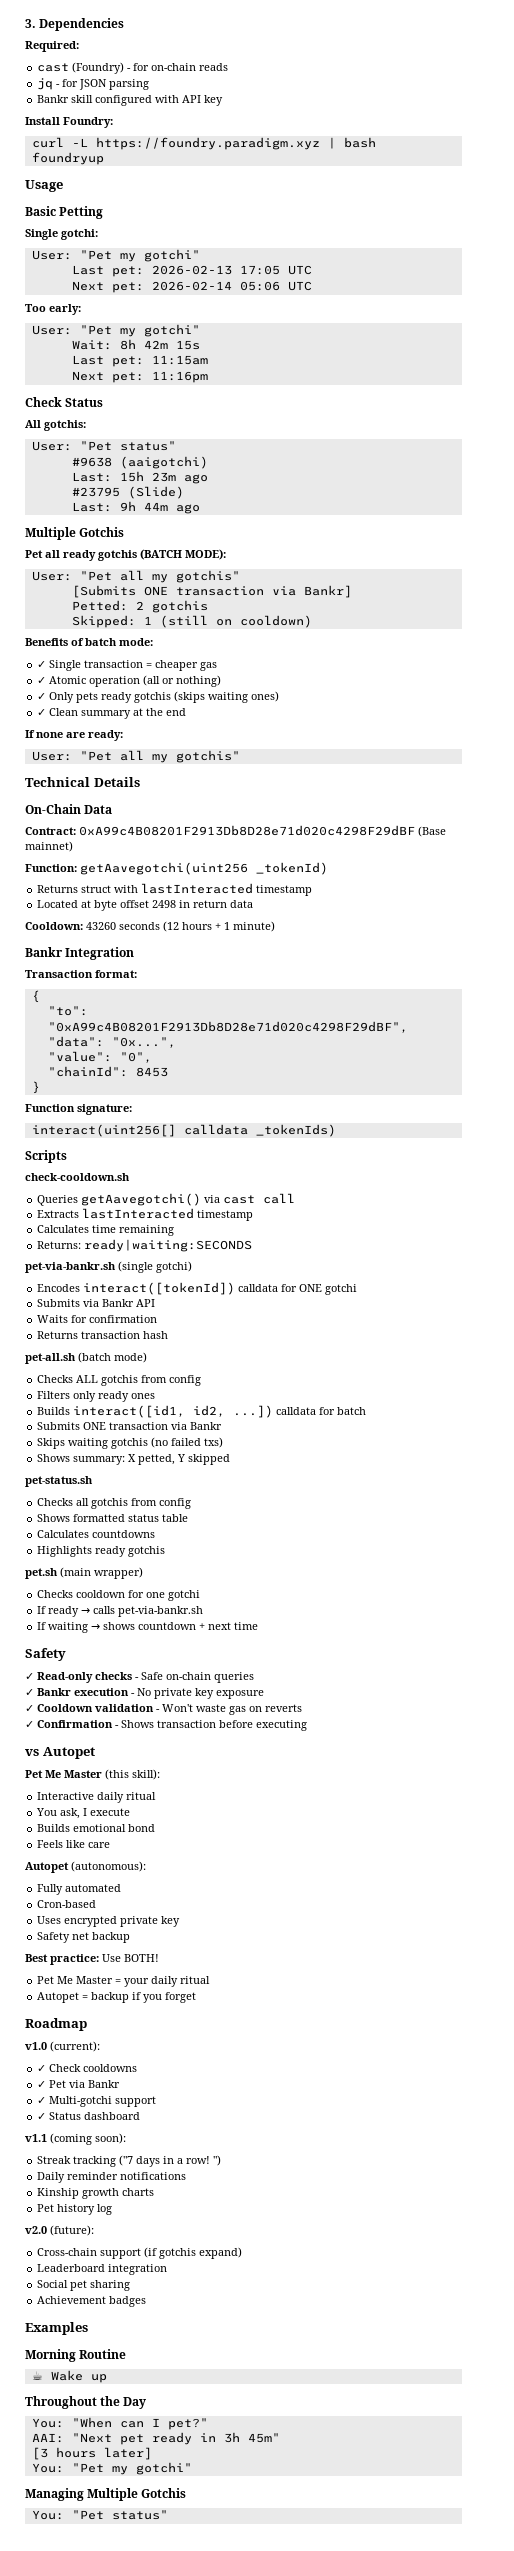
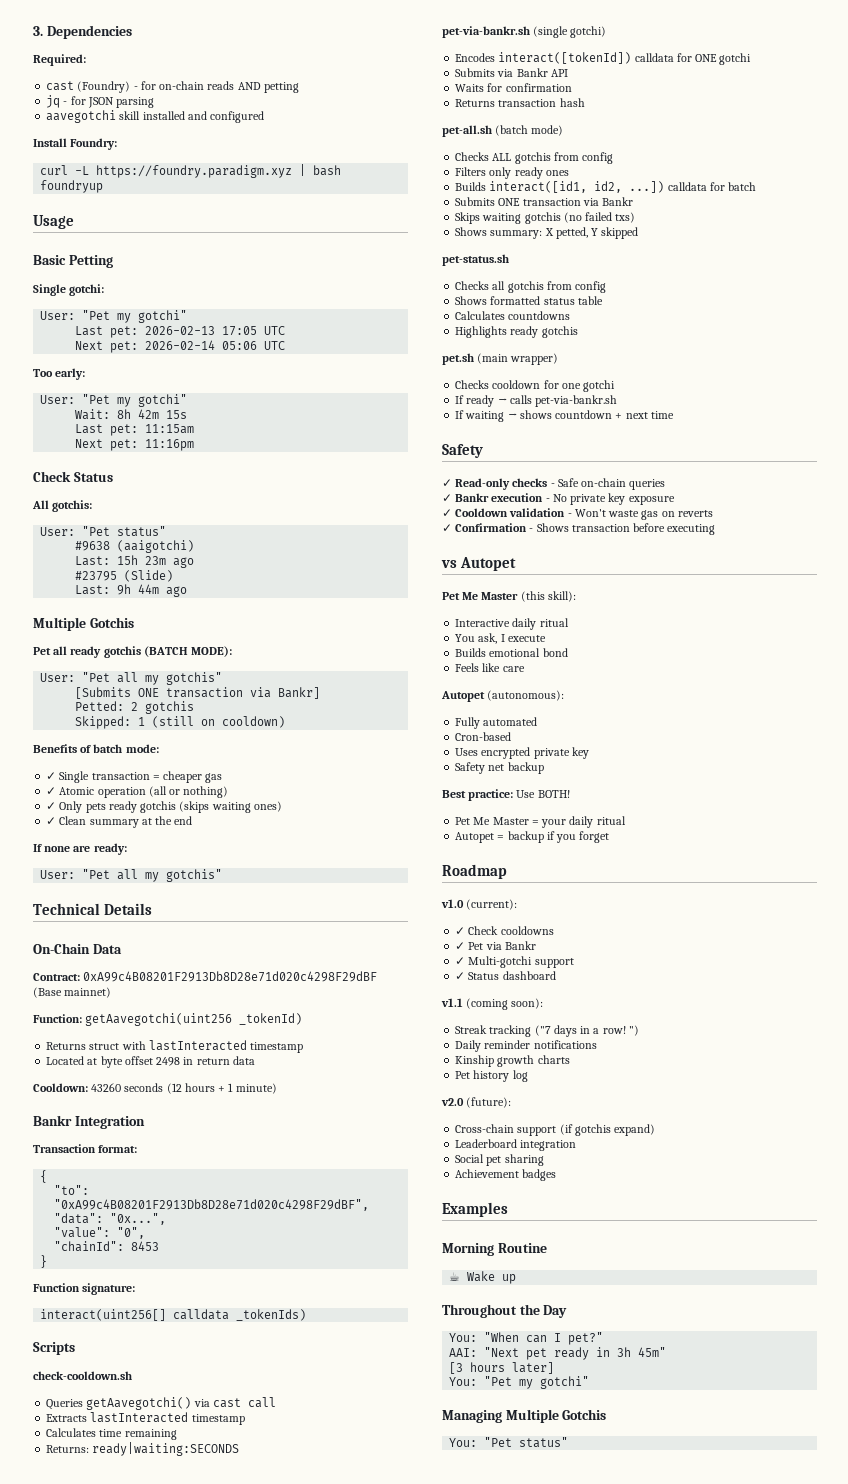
- cast (Foundry) - for on-chain reads
+ cast (Foundry) - for on-chain reads AND petting
- Bankr skill configured with API key
+ aavegotchi skill installed and configured

